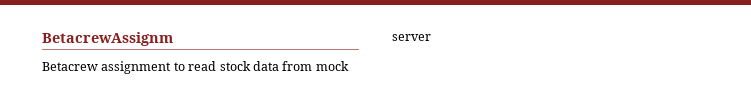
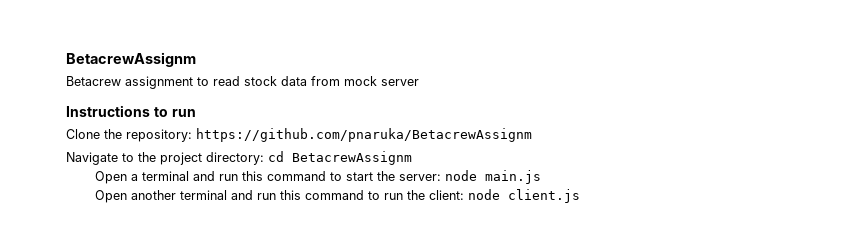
+ Instructions to run
+ Clone the repository: https://github.com/pnaruka/BetacrewAssignm
+ Navigate to the project directory: cd BetacrewAssignm
+ Open a terminal and run this command to start the server: node main.js
+ Open another terminal and run this command to run the client: node client.js

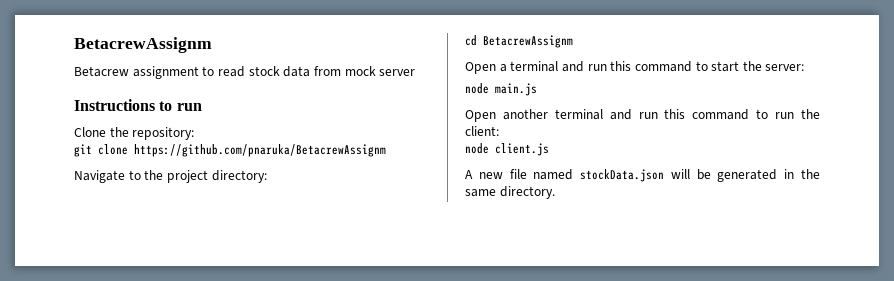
- Clone the repository: https://github.com/pnaruka/BetacrewAssignm
+ Clone the repository:
+ git clone https://github.com/pnaruka/BetacrewAssignm
- Navigate to the project directory: cd BetacrewAssignm
+ Navigate to the project directory:
+ cd BetacrewAssignm
- Open a terminal and run this command to start the server: node main.js
+ Open a terminal and run this command to start the server:
+ node main.js
- Open another terminal and run this command to run the client: node client.js
+ Open another terminal and run this command to run the client:
+ node client.js
+ A new file named stockData.json will be generated in the same directory.

